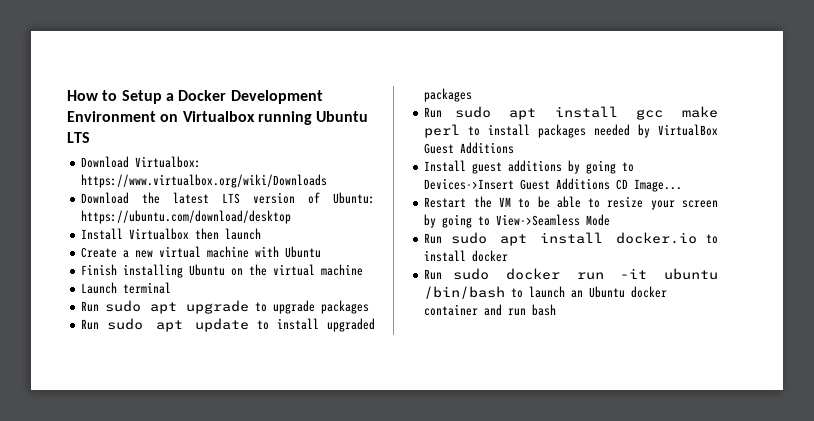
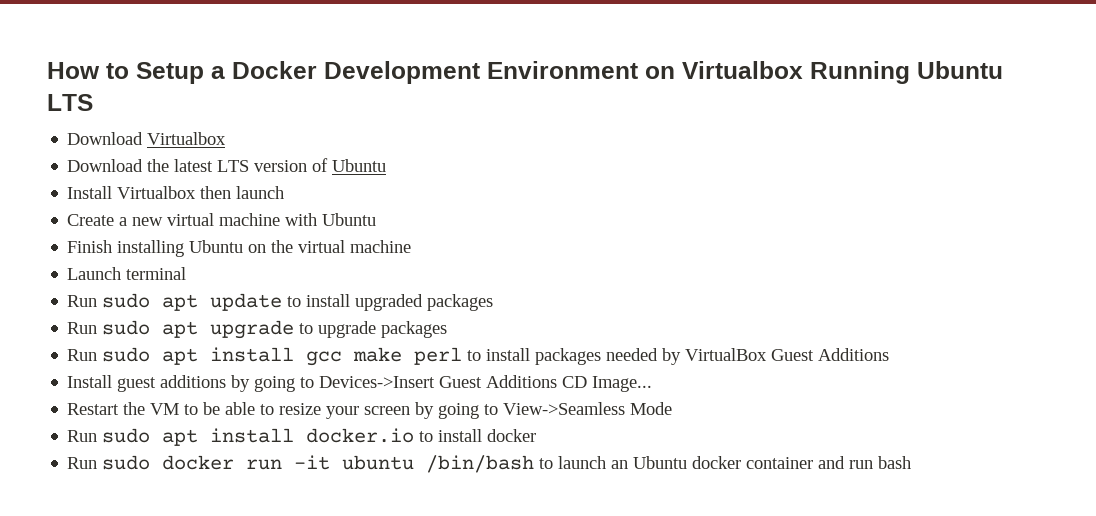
- How to Setup a Docker Development Environment on Virtualbox running Ubuntu LTS
+ How to Setup a Docker Development Environment on Virtualbox Running Ubuntu LTS
- Download Virtualbox: https://www.virtualbox.org/wiki/Downloads
+ Download Virtualbox
- Download the latest LTS version of Ubuntu: https://ubuntu.com/download/desktop
+ Download the latest LTS version of Ubuntu
+ Run sudo apt update to install upgraded packages
  Run sudo apt upgrade to upgrade packages
- Run sudo apt update to install upgraded packages

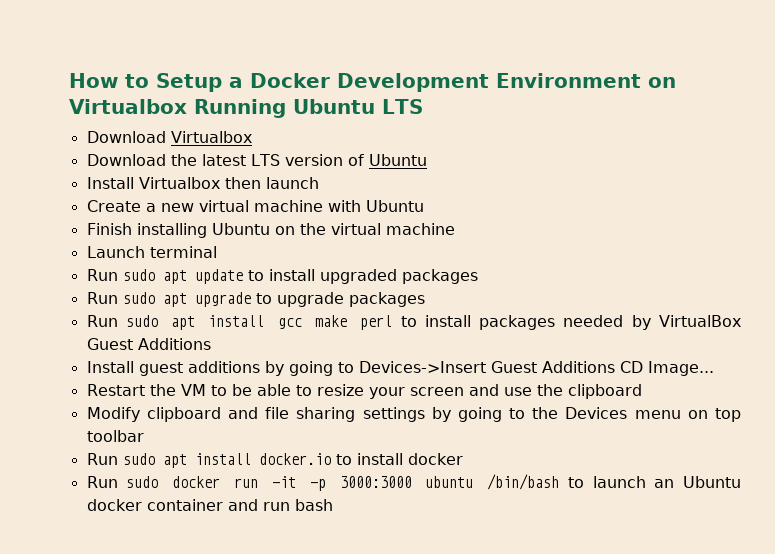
- Restart the VM to be able to resize your screen by going to View->Seamless Mode
+ Restart the VM to be able to resize your screen and use the clipboard
+ Modify clipboard and file sharing settings by going to the Devices menu on top toolbar
- Run sudo docker run -it ubuntu /bin/bash to launch an Ubuntu docker container and run bash
+ Run sudo docker run -it -p 3000:3000 ubuntu /bin/bash to launch an Ubuntu docker container and run bash

